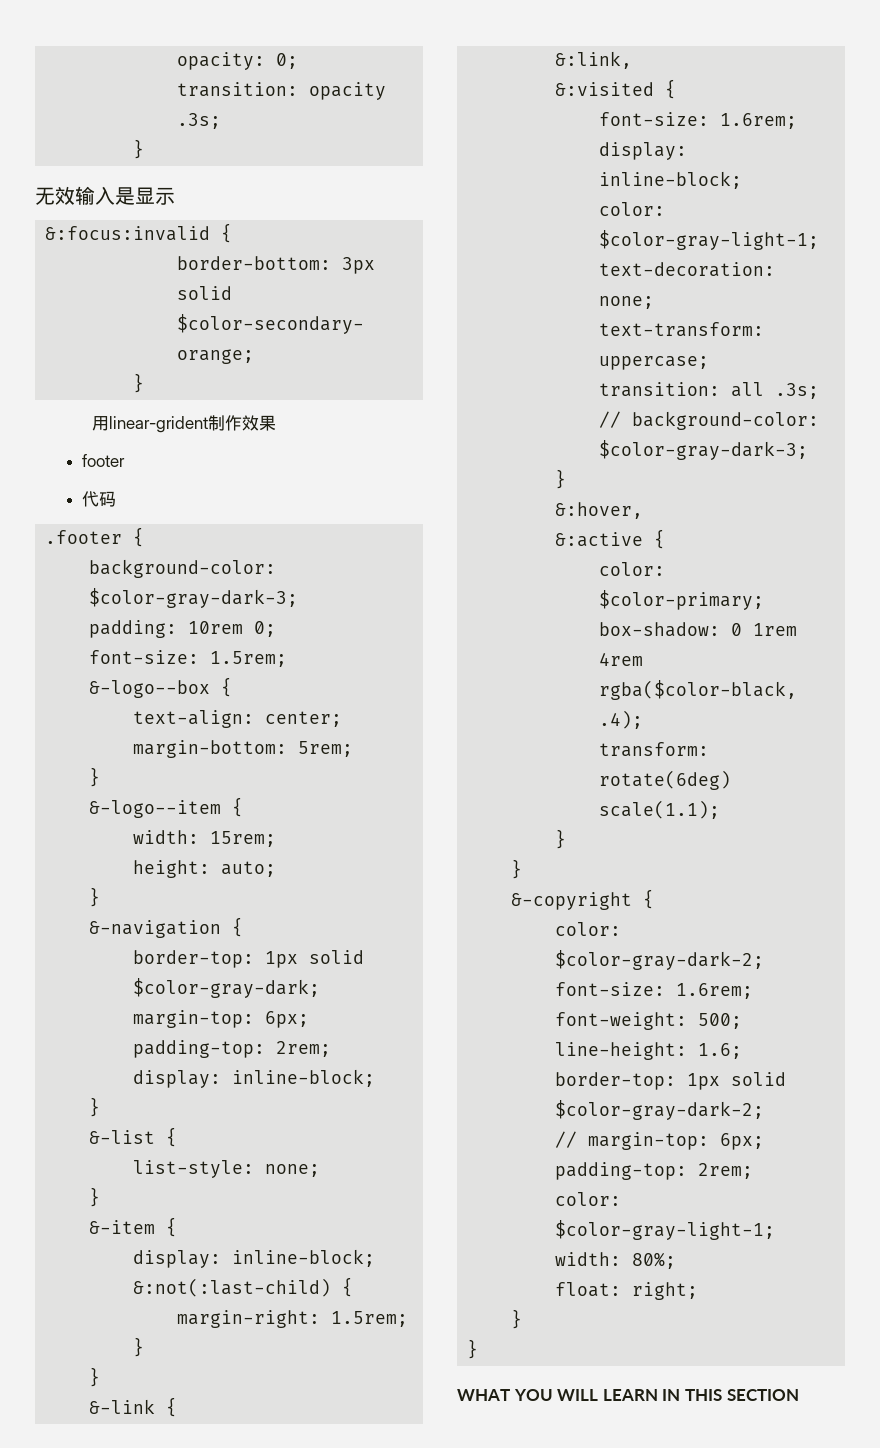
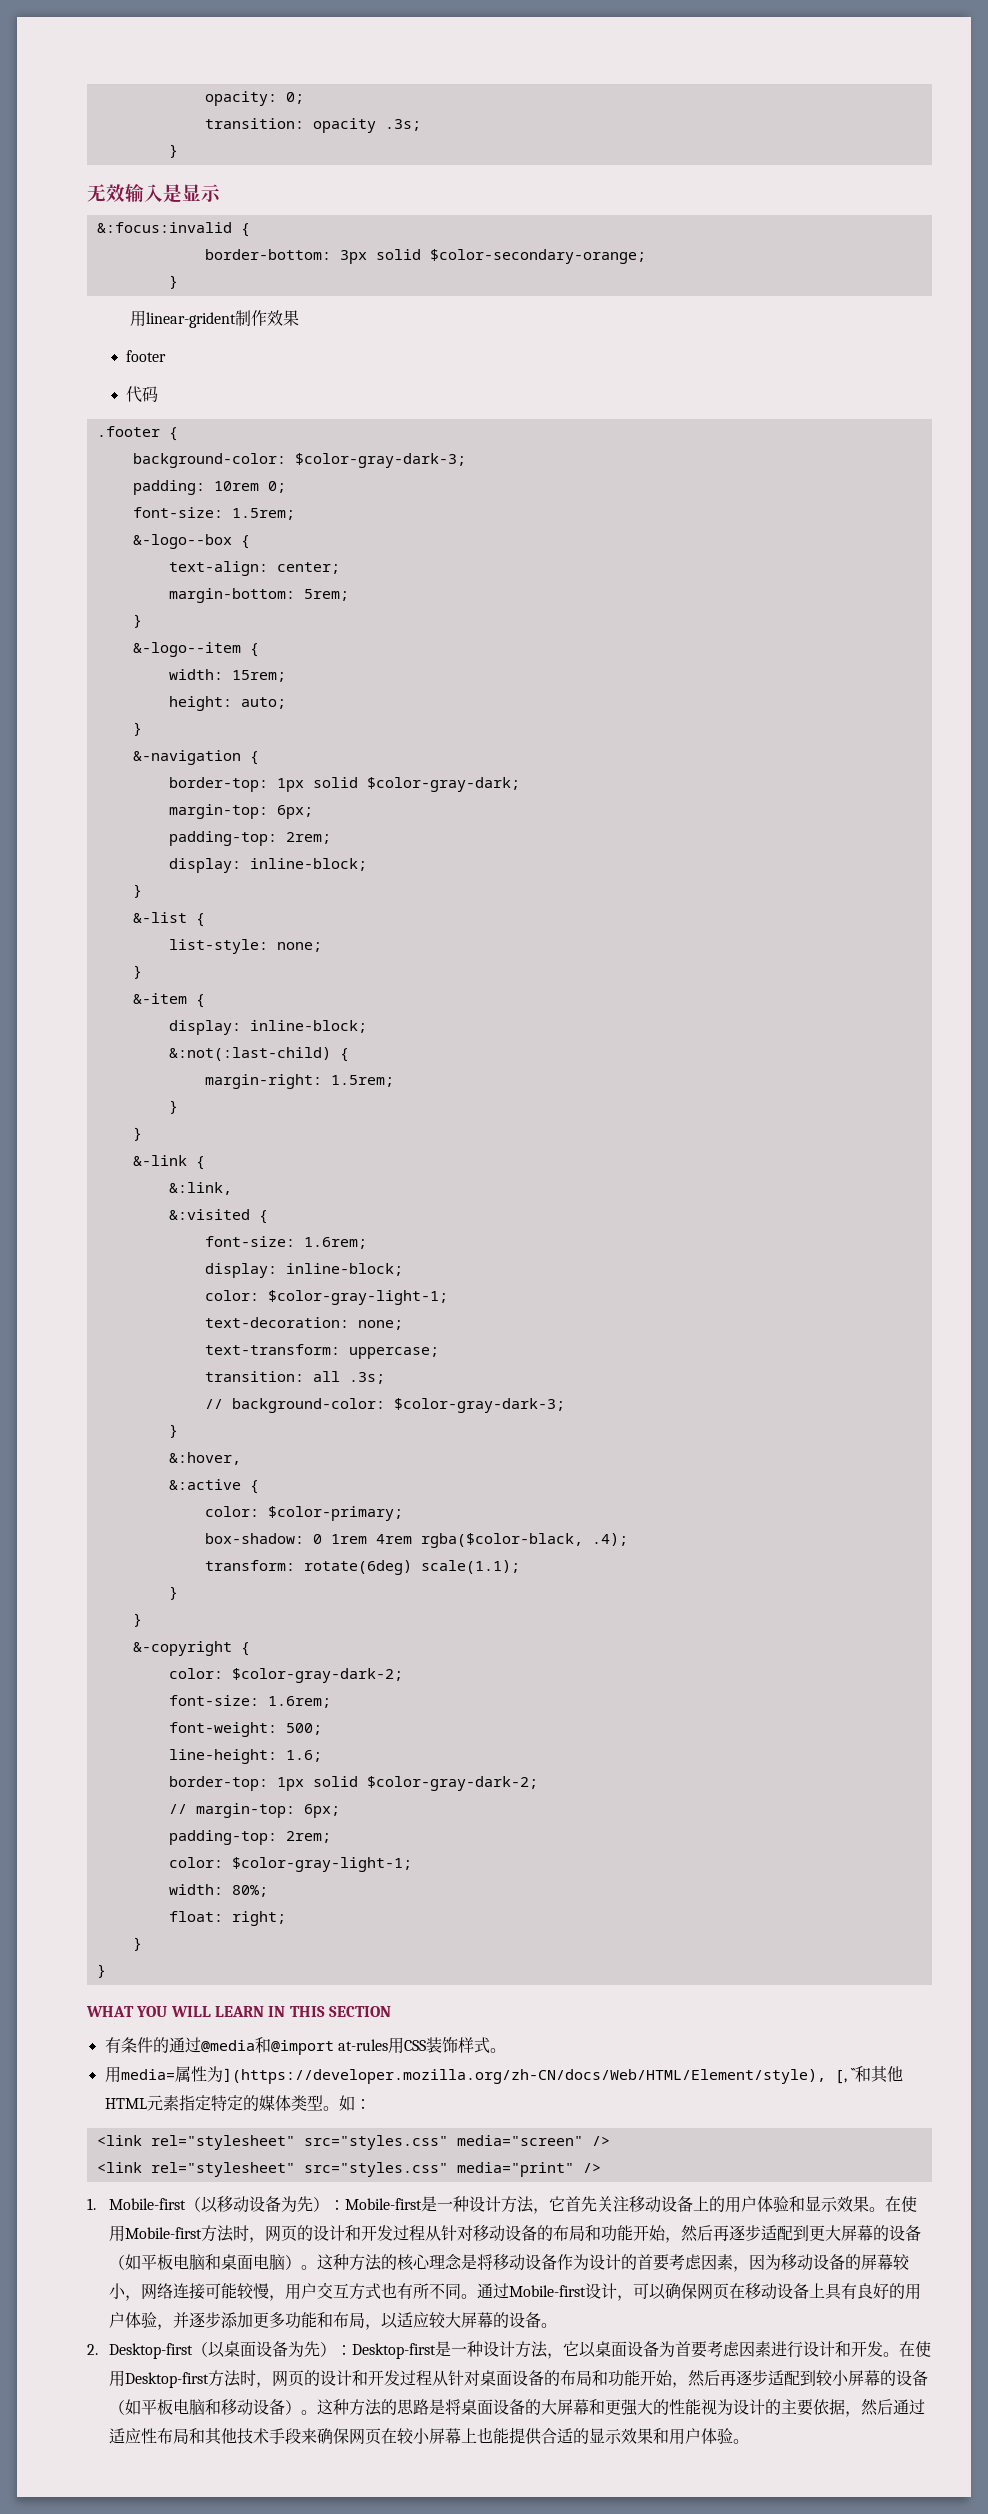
+ 有条件的通过@media和@import at-rules用CSS装饰样式。
+ 用media=属性为](https://developer.mozilla.org/zh-CN/docs/Web/HTML/Element/style), [, ``和其他HTML元素指定特定的媒体类型。如：
+ <link rel="stylesheet" src="styles.css" media="screen" />
+ <link rel="stylesheet" src="styles.css" media="print" />
+ 1. Mobile-first（以移动设备为先）：Mobile-first是一种设计方法，它首先关注移动设备上的用户体验和显示效果。在使用Mobile-first方法时，网页的设计和开发过程从针对移动设备的布局和功能开始，然后再逐步适配到更大屏幕的设备（如平板电脑和桌面电脑）。这种方法的核心理念是将移动设备作为设计的首要考虑因素，因为移动设备的屏幕较小，网络连接可能较慢，用户交互方式也有所不同。通过Mobile-first设计，可以确保网页在移动设备上具有良好的用户体验，并逐步添加更多功能和布局，以适应较大屏幕的设备。
+ 2. Desktop-first（以桌面设备为先）：Desktop-first是一种设计方法，它以桌面设备为首要考虑因素进行设计和开发。在使用Desktop-first方法时，网页的设计和开发过程从针对桌面设备的布局和功能开始，然后再逐步适配到较小屏幕的设备（如平板电脑和移动设备）。这种方法的思路是将桌面设备的大屏幕和更强大的性能视为设计的主要依据，然后通过适应性布局和其他技术手段来确保网页在较小屏幕上也能提供合适的显示效果和用户体验。

